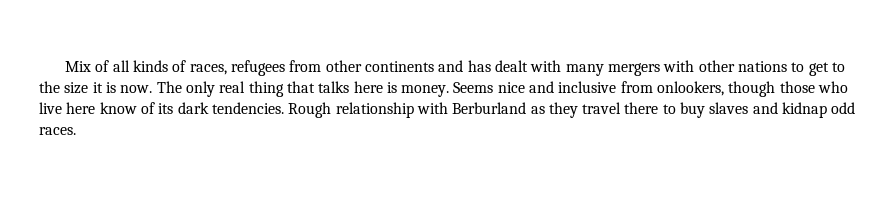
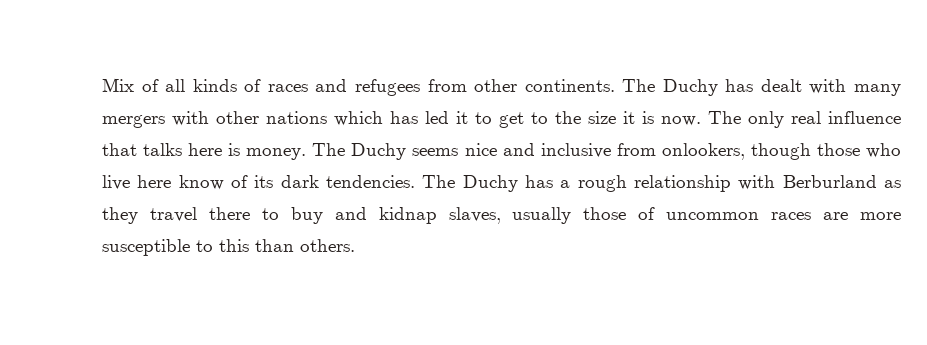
- Mix of all kinds of races, refugees from other continents and has dealt with many mergers with other nations to get to the size it is now.
+ Mix of all kinds of races and refugees from other continents. The Duchy has dealt with many mergers with other nations which has led it to get to the size it is now.
- The only real thing that talks here is money.
+ The only real influence that talks here is money.
- Seems nice and inclusive from onlookers, though those who live here know of its dark tendencies.
+ The Duchy seems nice and inclusive from onlookers, though those who live here know of its dark tendencies.
- Rough relationship with Berburland as they travel there to buy slaves and kidnap odd races.
+ The Duchy has a rough relationship with Berburland as they travel there to buy and kidnap slaves, usually those of uncommon races are more susceptible to this than others.

